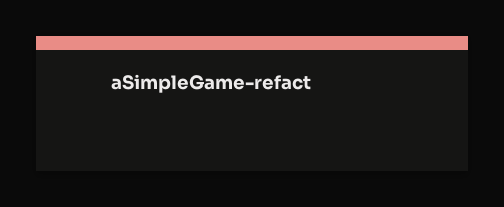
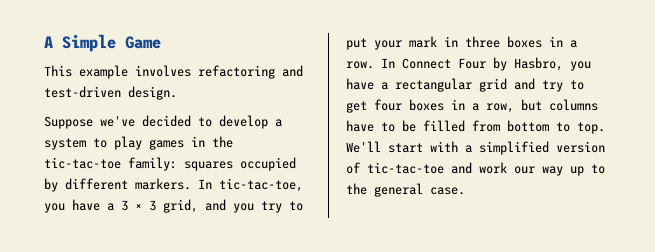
- aSimpleGame-refact
+ A Simple Game
+ This example involves refactoring and test-driven design.
+ Suppose we've decided to develop a system to play games in the tic-tac-toe family: squares occupied by different markers. In tic-tac-toe, you have a 3 × 3 grid, and you try to put your mark in three boxes in a row. In Connect Four by Hasbro, you have a rectangular grid and try to get four boxes in a row, but columns have to be filled from bottom to top. We'll start with a simplified version of tic-tac-toe and work our way up to the general case.

